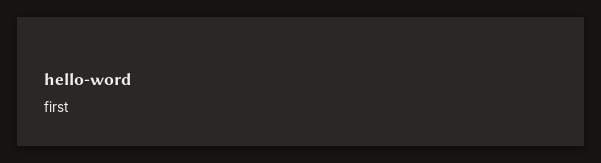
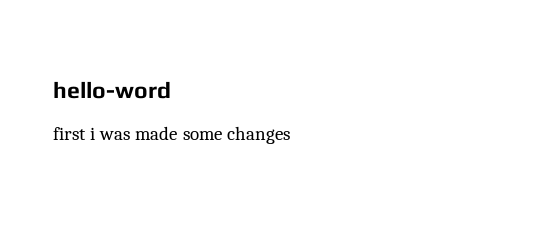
- first
+ first i was made some changes

